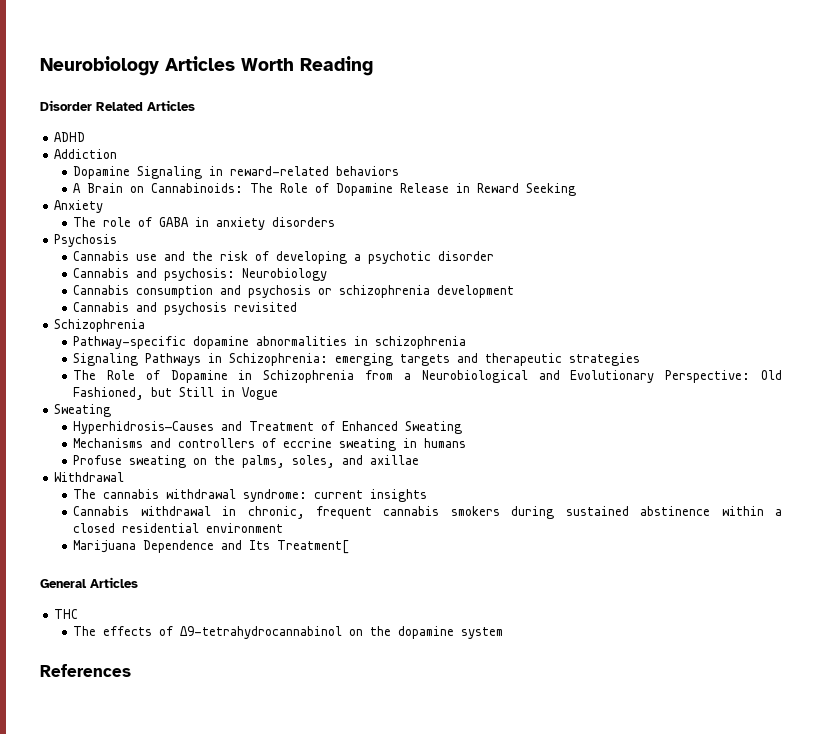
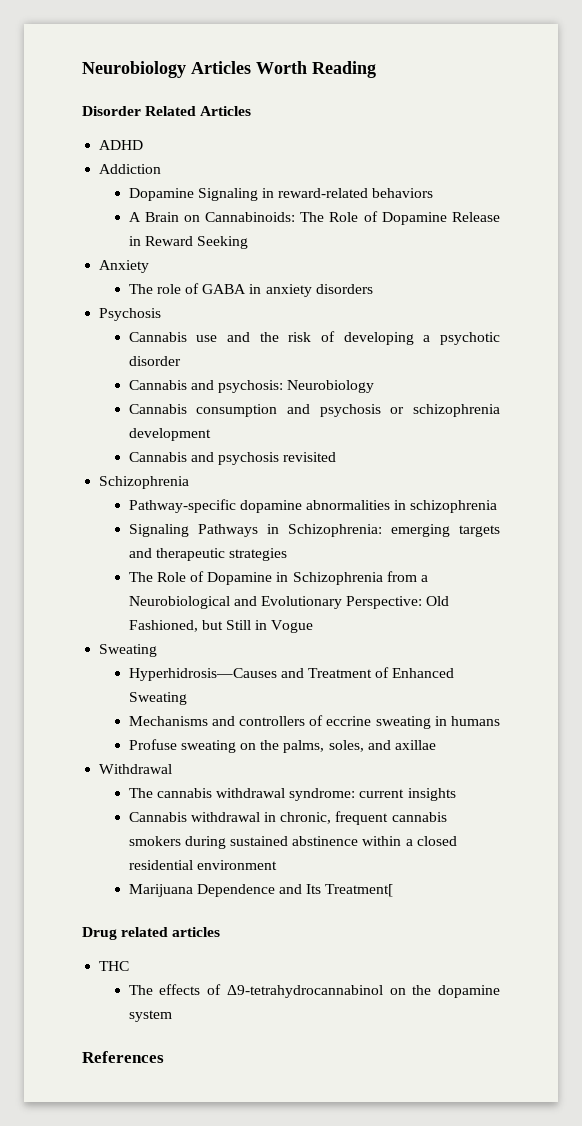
- General Articles
+ Drug related articles

